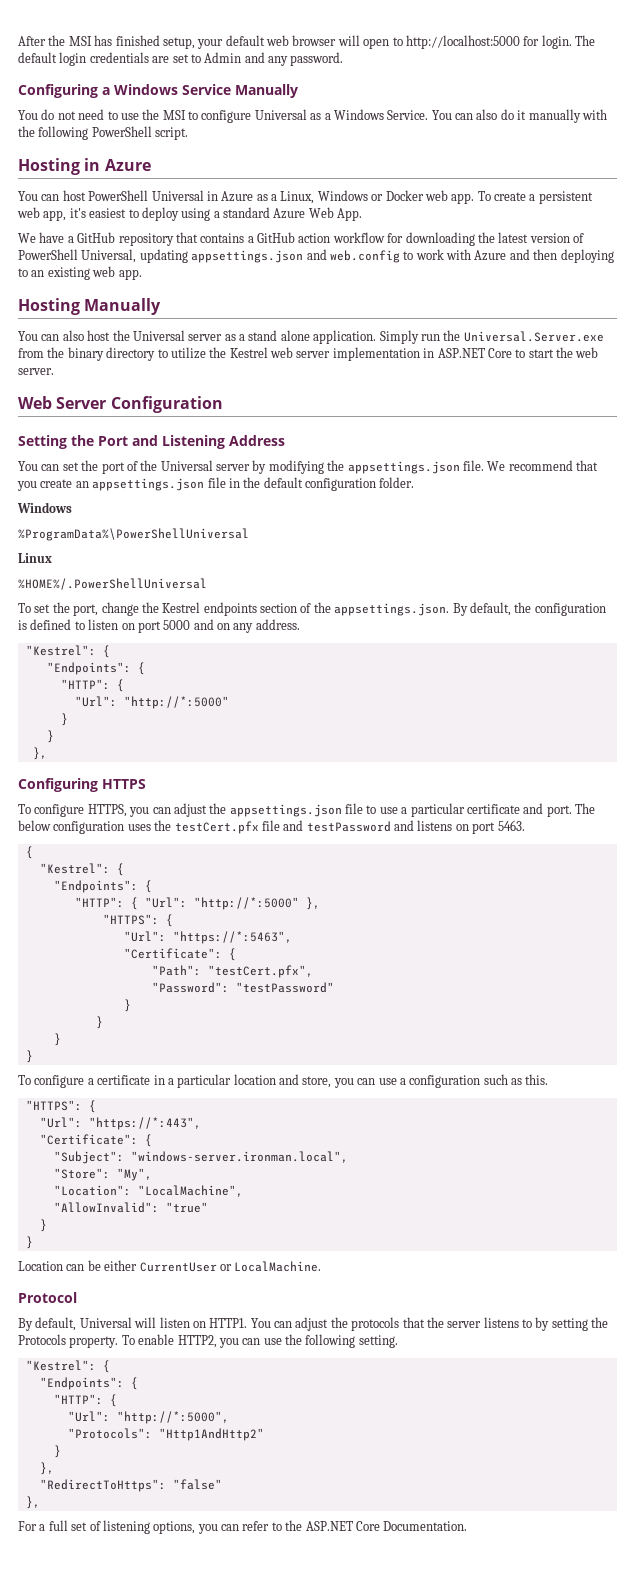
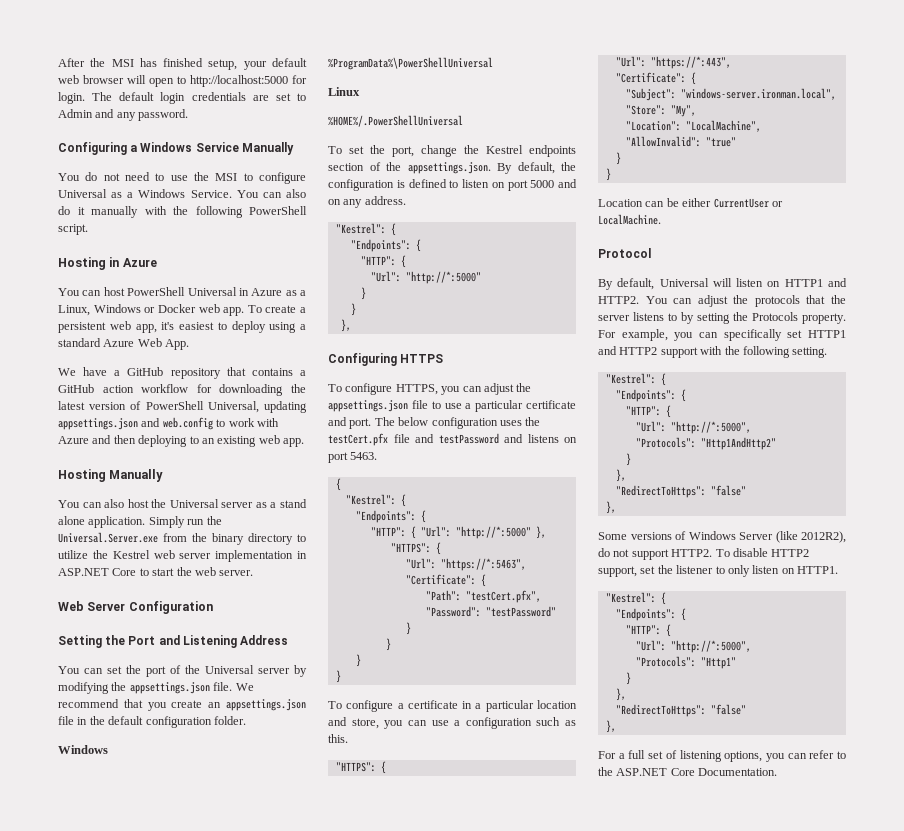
- By default, Universal will listen on HTTP1.
+ By default, Universal will listen on HTTP1 and HTTP2.
- To enable HTTP2, you can use the following setting.
+ For example, you can specifically set HTTP1 and HTTP2 support with the following setting.
+ Some versions of Windows Server (like 2012R2), do not support HTTP2. To disable HTTP2 support, set the listener to only listen on HTTP1.
+ "Kestrel": {
+ "Endpoints": {
+ "HTTP": {
+ "Url": "http://*:5000",
+ "Protocols": "Http1"
+ }
+ },
+ "RedirectToHttps": "false"
+ },

